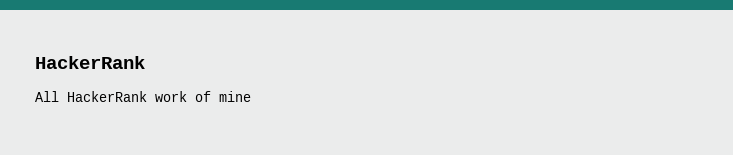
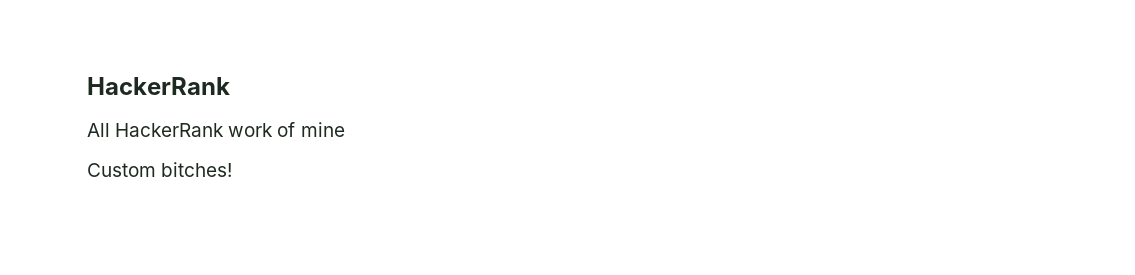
+ Custom bitches!

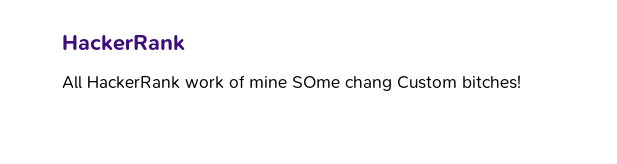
- All HackerRank work of mine
- Custom bitches!
+ All HackerRank work of mine SOme chang Custom bitches!

